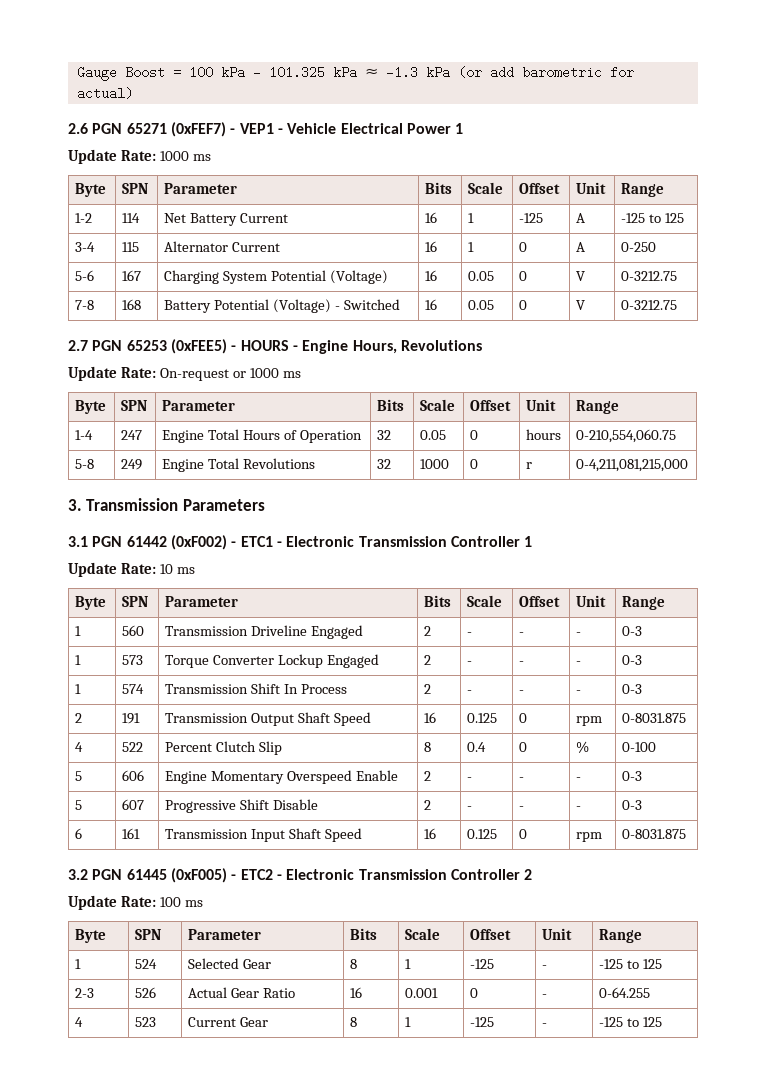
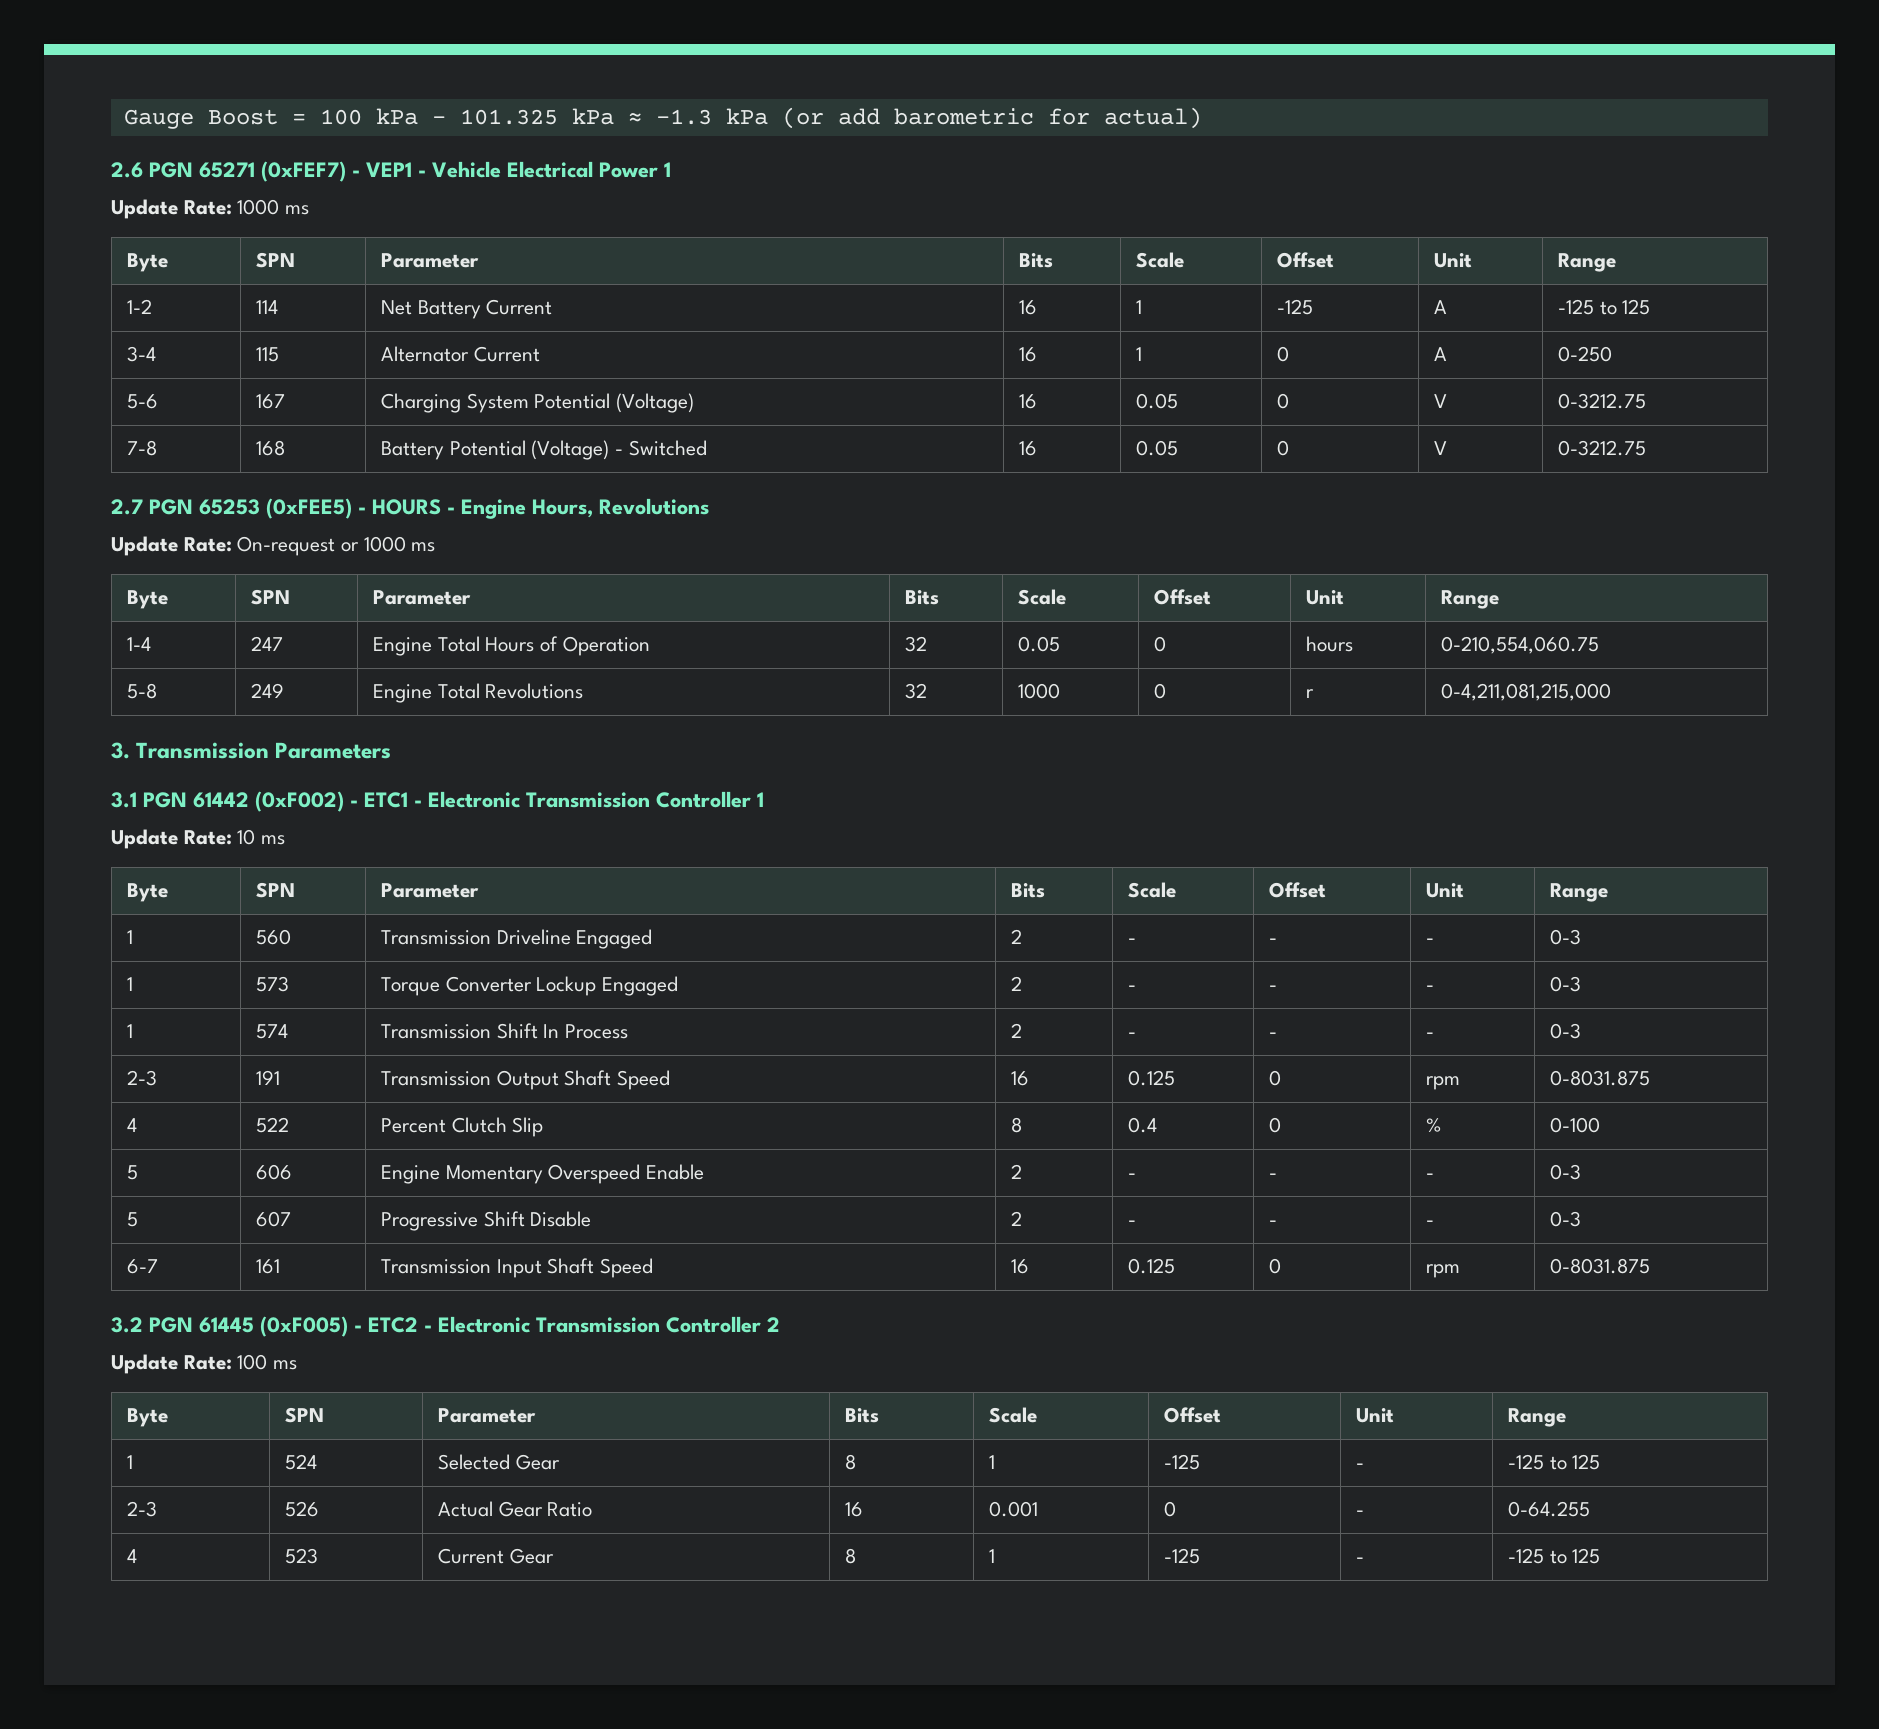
- 2 | 191 | Transmission Output Shaft Speed | 16 | 0.125 | 0 | rpm | 0-8031.875
+ 2-3 | 191 | Transmission Output Shaft Speed | 16 | 0.125 | 0 | rpm | 0-8031.875
- 6 | 161 | Transmission Input Shaft Speed | 16 | 0.125 | 0 | rpm | 0-8031.875
+ 6-7 | 161 | Transmission Input Shaft Speed | 16 | 0.125 | 0 | rpm | 0-8031.875

